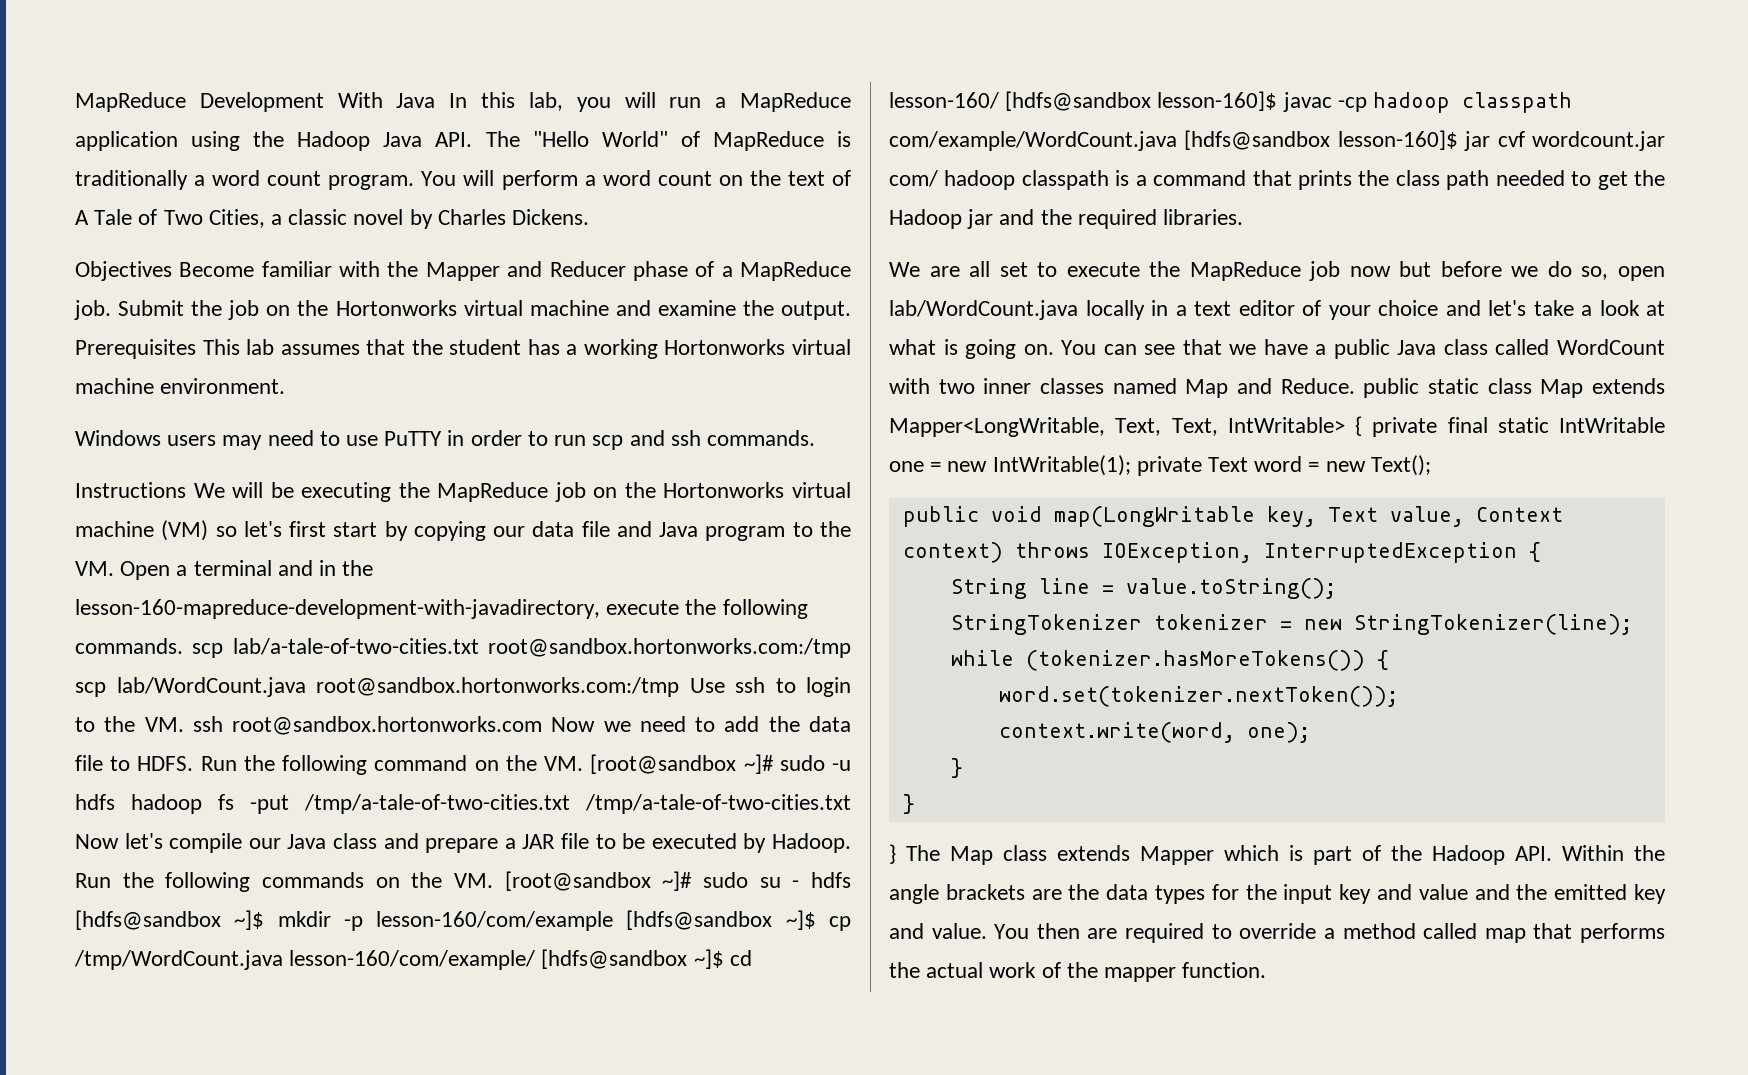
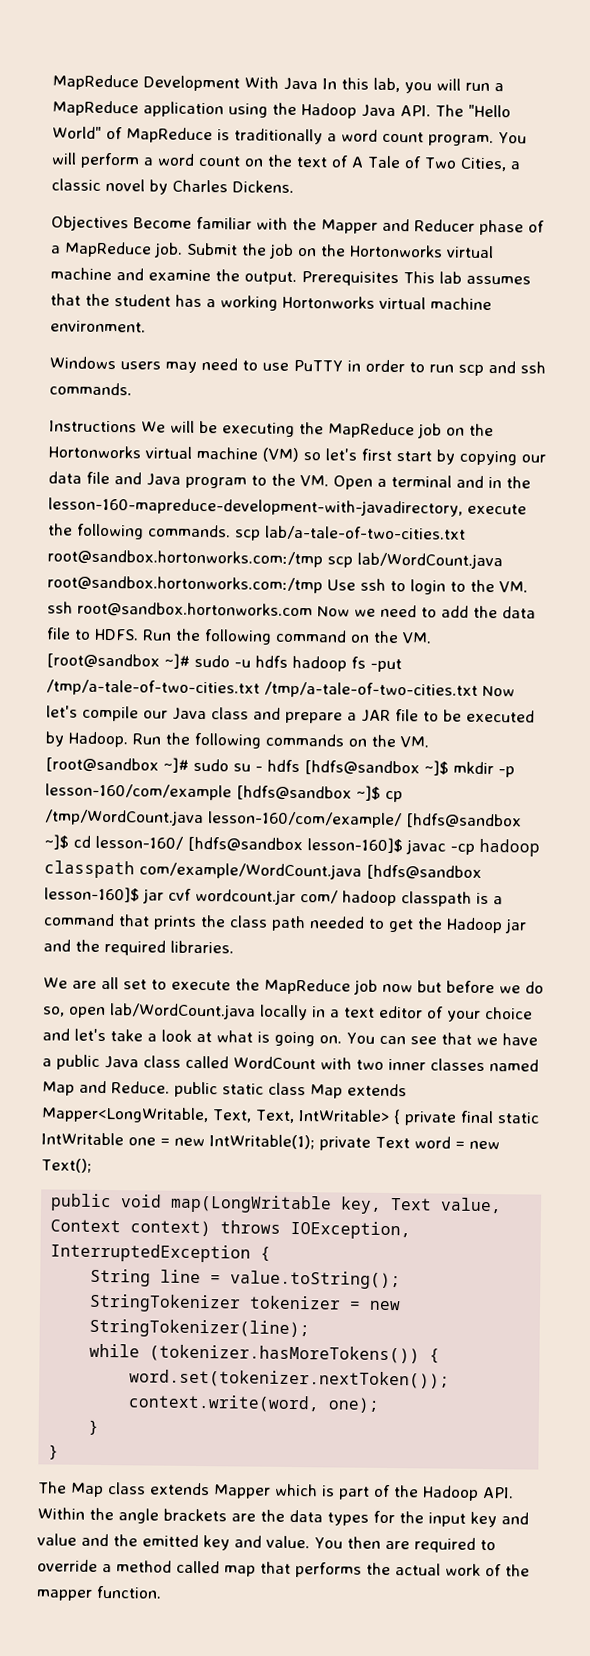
- } The Map class extends Mapper which is part of the Hadoop API. Within the angle brackets are the data types for the input key and value and the emitted key and value.
+ The Map class extends Mapper which is part of the Hadoop API. Within the angle brackets are the data types for the input key and value and the emitted key and value.

